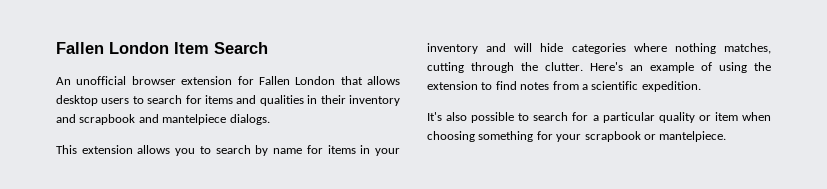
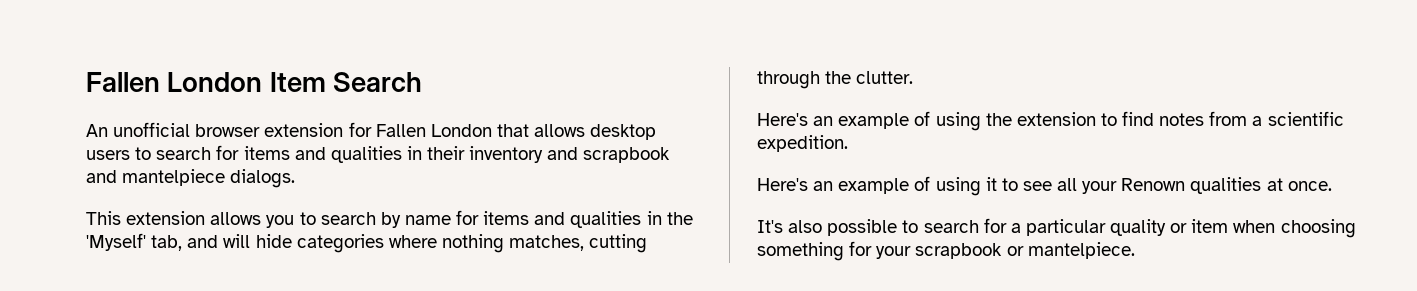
- This extension allows you to search by name for items in your inventory and will hide categories where nothing matches, cutting through the clutter. Here's an example of using the extension to find notes from a scientific expedition.
+ This extension allows you to search by name for items and qualities in the 'Myself' tab, and will hide categories where nothing matches, cutting through the clutter.
+ Here's an example of using the extension to find notes from a scientific expedition.
+ Here's an example of using it to see all your Renown qualities at once.

